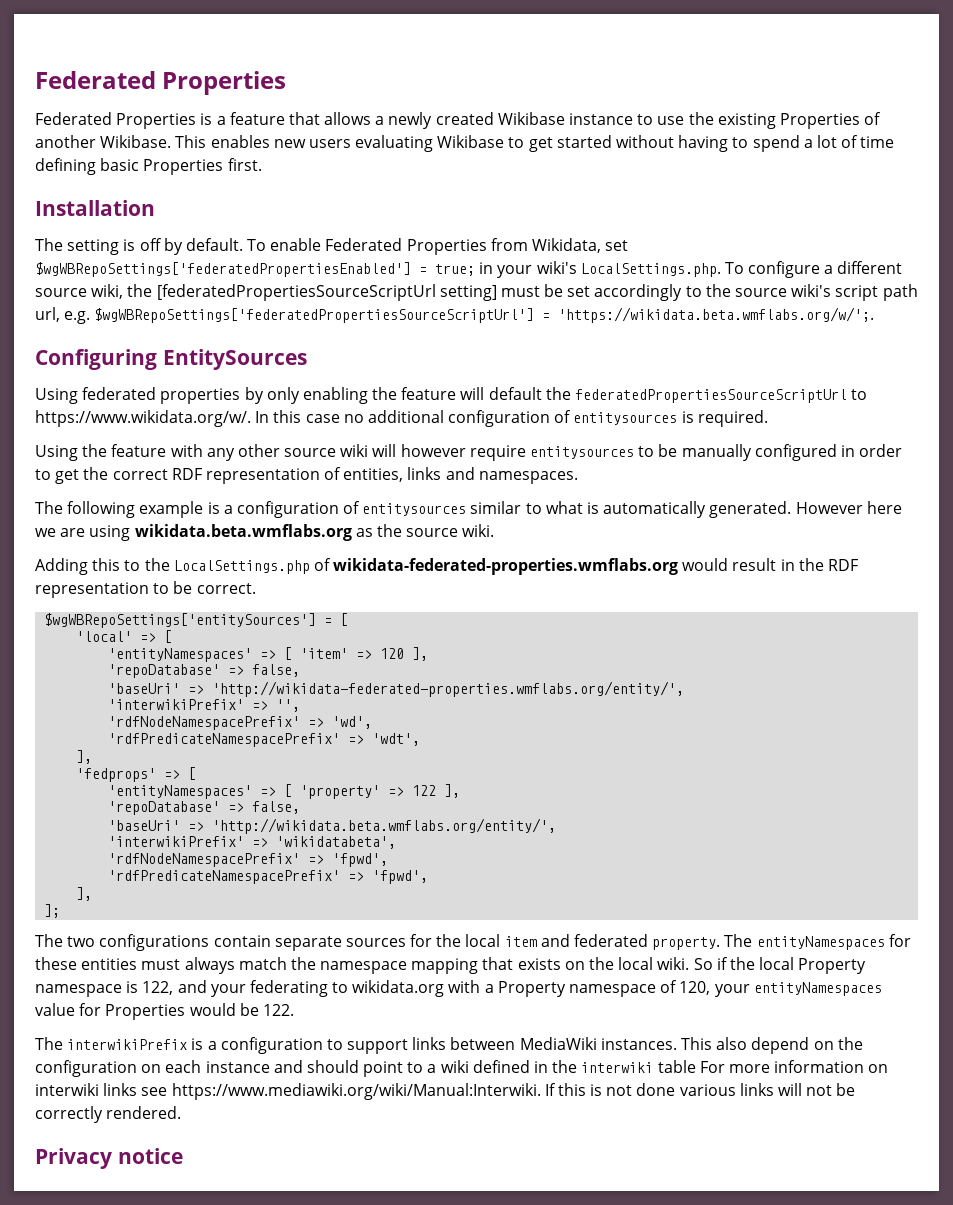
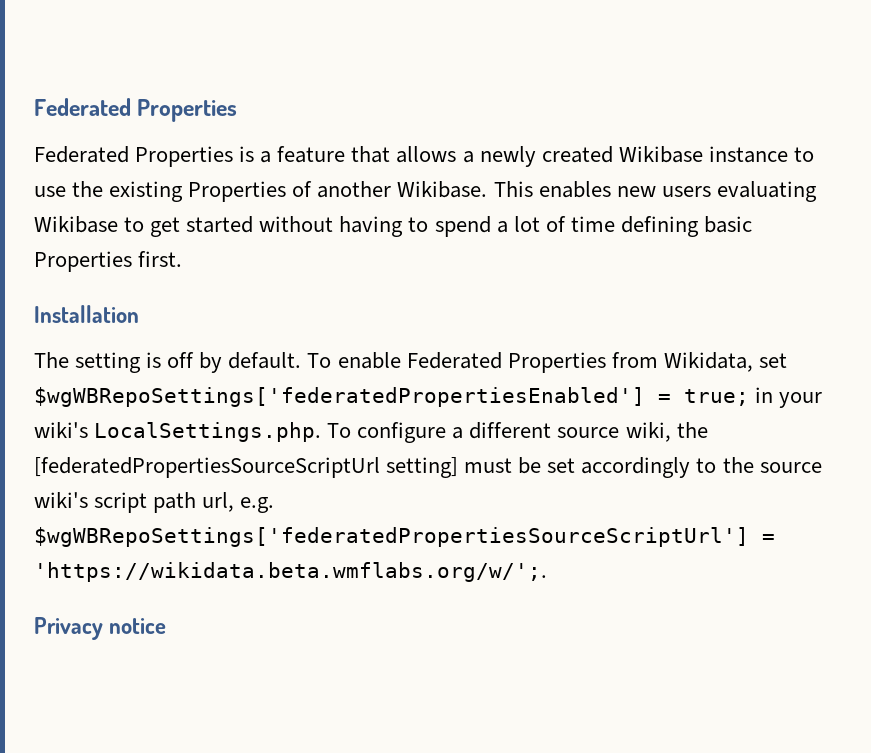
- Configuring EntitySources
- Using federated properties by only enabling the feature will default the federatedPropertiesSourceScriptUrl to https://www.wikidata.org/w/. In this case no additional configuration of entitysources is required.
- Using the feature with any other source wiki will however require entitysources to be manually configured in order to get the correct RDF representation of entities, links and namespaces.
- The following example is a configuration of entitysources similar to what is automatically generated. However here we are using wikidata.beta.wmflabs.org as the source wiki.
- Adding this to the LocalSettings.php of wikidata-federated-properties.wmflabs.org would result in the RDF representation to be correct.
- $wgWBRepoSettings['entitySources'] = [
- 'local' => [
- 'entityNamespaces' => [ 'item' => 120 ],
- 'repoDatabase' => false,
- 'baseUri' => 'http://wikidata-federated-properties.wmflabs.org/entity/',
- 'interwikiPrefix' => '',
- 'rdfNodeNamespacePrefix' => 'wd',
- 'rdfPredicateNamespacePrefix' => 'wdt',
- ],
- 'fedprops' => [
- 'entityNamespaces' => [ 'property' => 122 ],
- 'repoDatabase' => false,
- 'baseUri' => 'http://wikidata.beta.wmflabs.org/entity/',
- 'interwikiPrefix' => 'wikidatabeta',
- 'rdfNodeNamespacePrefix' => 'fpwd',
- 'rdfPredicateNamespacePrefix' => 'fpwd',
- ],
- ];
- The two configurations contain separate sources for the local item and federated property. The entityNamespaces for these entities must always match the namespace mapping that exists on the local wiki. So if the local Property namespace is 122, and your federating to wikidata.org with a Property namespace of 120, your entityNamespaces value for Properties would be 122.
- The interwikiPrefix is a configuration to support links between MediaWiki instances. This also depend on the configuration on each instance and should point to a wiki defined in the interwiki table For more information on interwiki links see https://www.mediawiki.org/wiki/Manual:Interwiki. If this is not done various links will not be correctly rendered.

